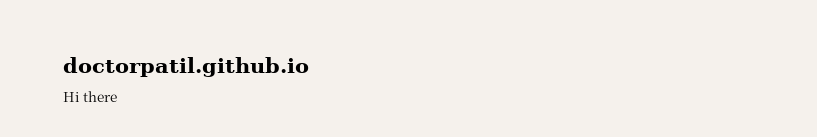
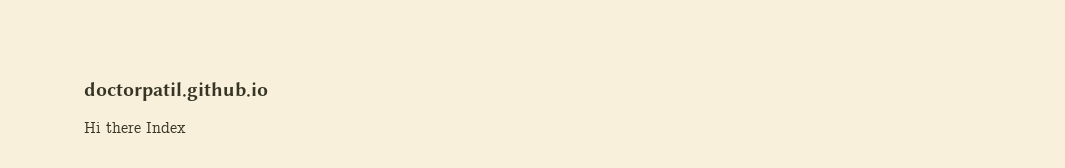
- Hi there
+ Hi there Index

